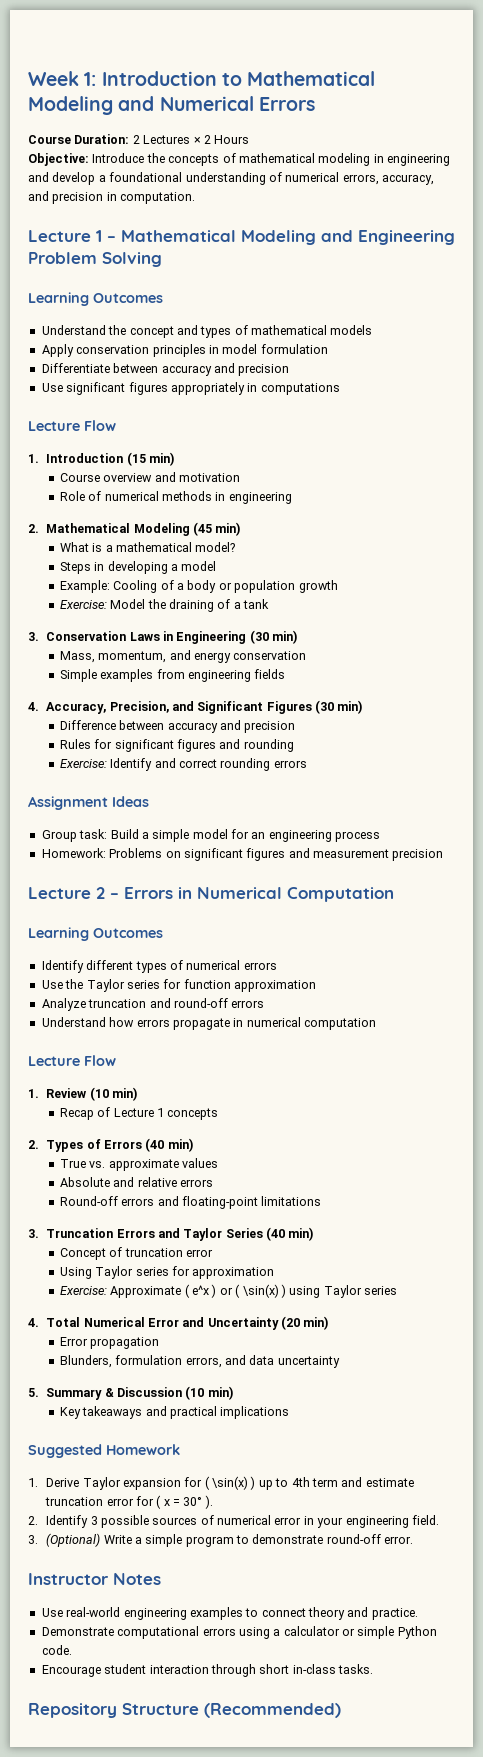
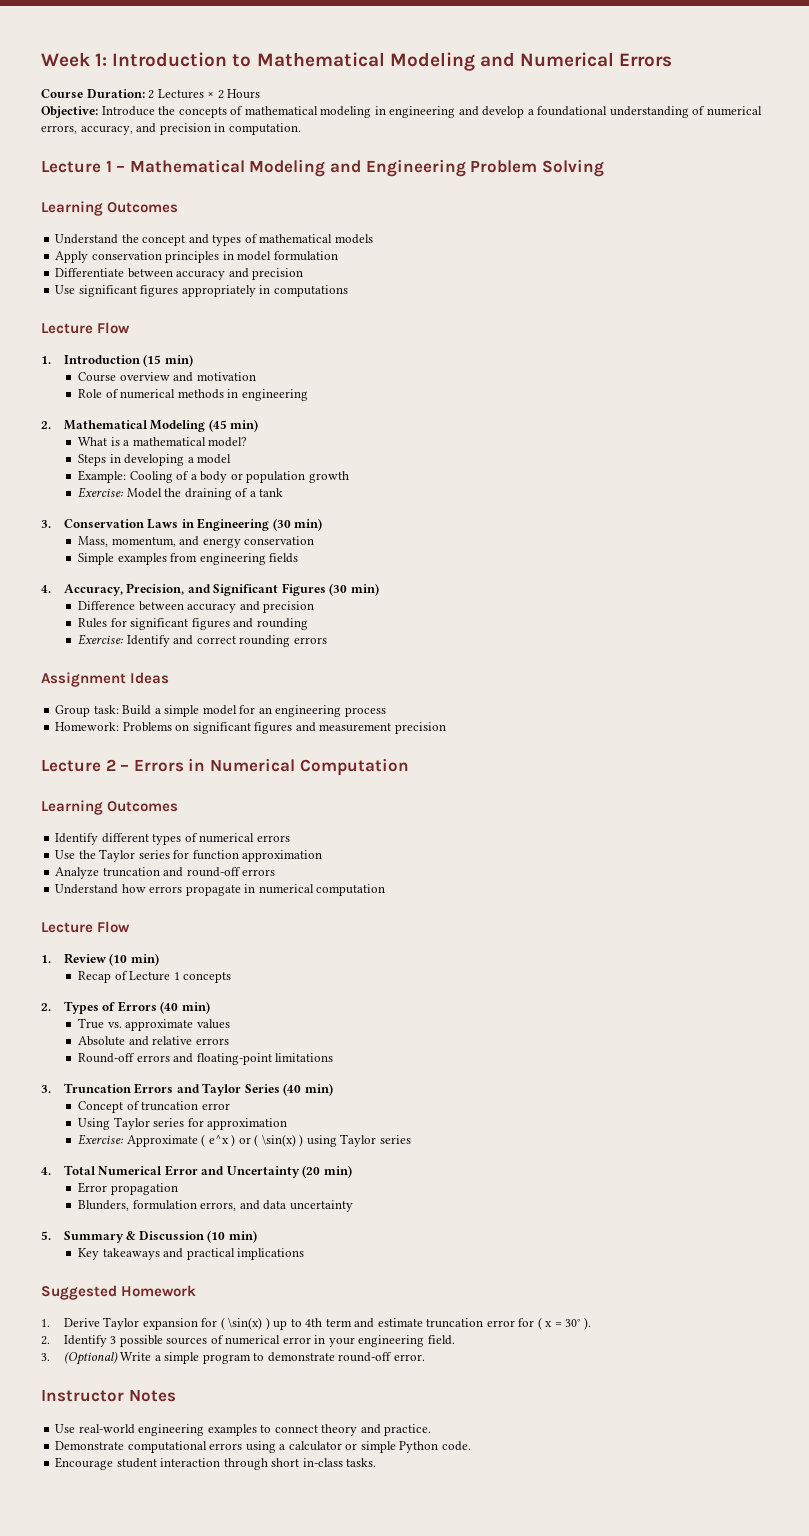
- Repository Structure (Recommended)

